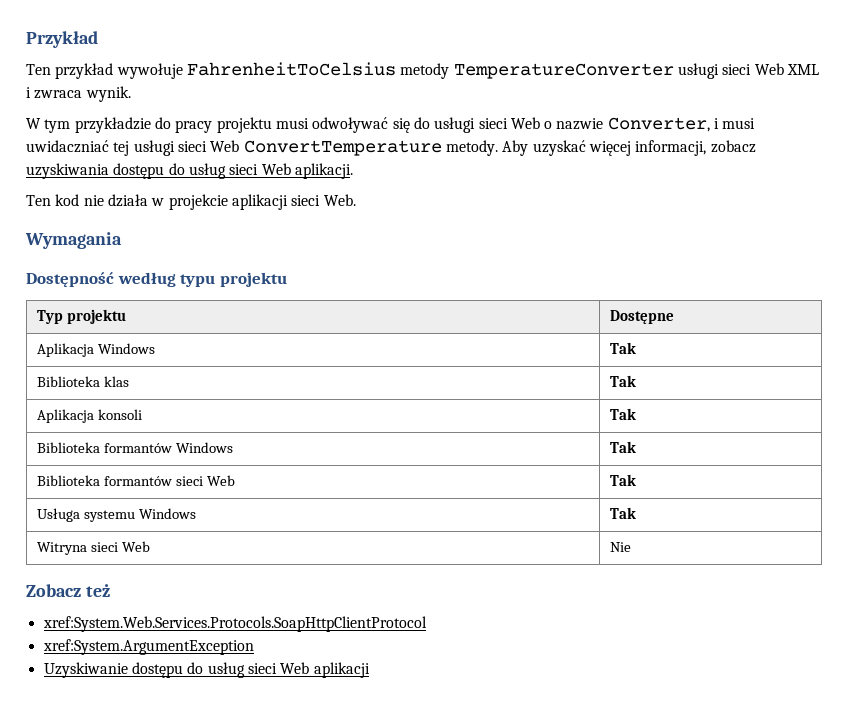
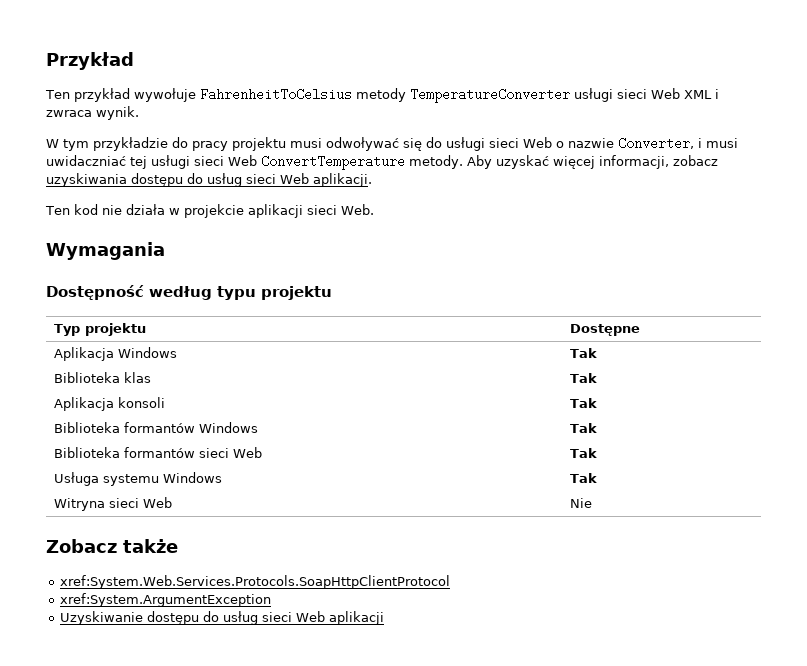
- Zobacz też
+ Zobacz także

